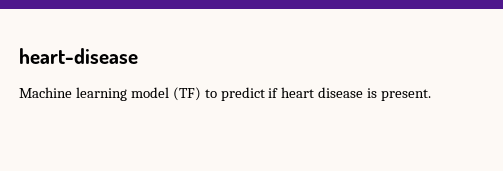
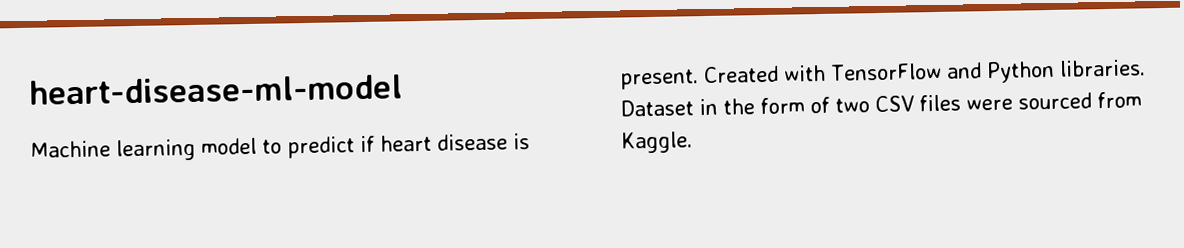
- heart-disease
+ heart-disease-ml-model
- Machine learning model (TF) to predict if heart disease is present.
+ Machine learning model to predict if heart disease is present.
+ Created with TensorFlow and Python libraries. Dataset in the form of two CSV files were sourced from Kaggle.

